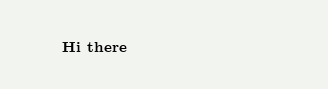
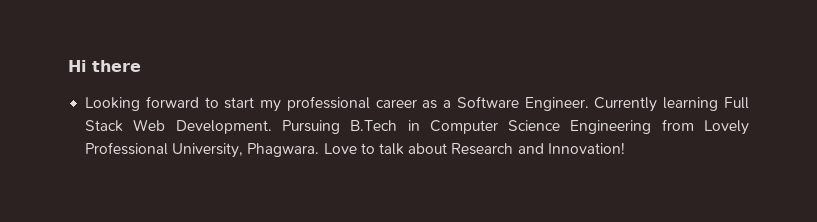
+ Looking forward to start my professional career as a Software Engineer. Currently learning Full Stack Web Development. Pursuing B.Tech in Computer Science Engineering from Lovely Professional University, Phagwara. Love to talk about Research and Innovation!

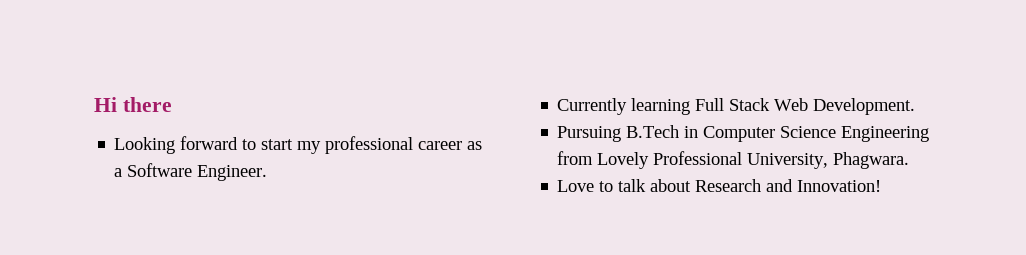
- Looking forward to start my professional career as a Software Engineer. Currently learning Full Stack Web Development. Pursuing B.Tech in Computer Science Engineering from Lovely Professional University, Phagwara. Love to talk about Research and Innovation!
+ Looking forward to start my professional career as a Software Engineer.
+ Currently learning Full Stack Web Development.
+ Pursuing B.Tech in Computer Science Engineering from Lovely Professional University, Phagwara.
+ Love to talk about Research and Innovation!

